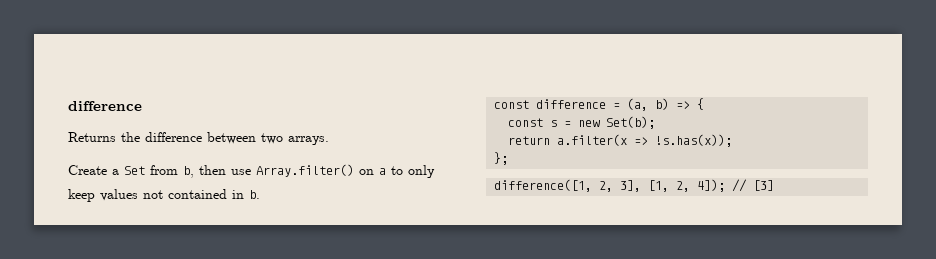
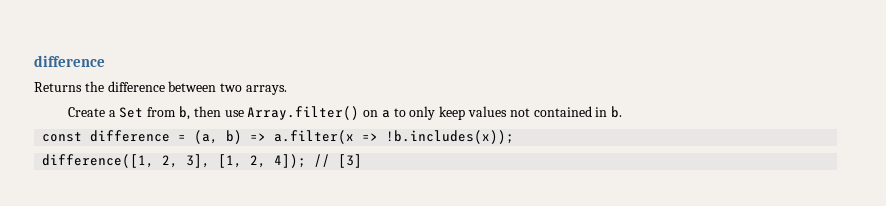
- const difference = (a, b) => {
- const s = new Set(b);
- return a.filter(x => !s.has(x));
- };
+ const difference = (a, b) => a.filter(x => !b.includes(x));

